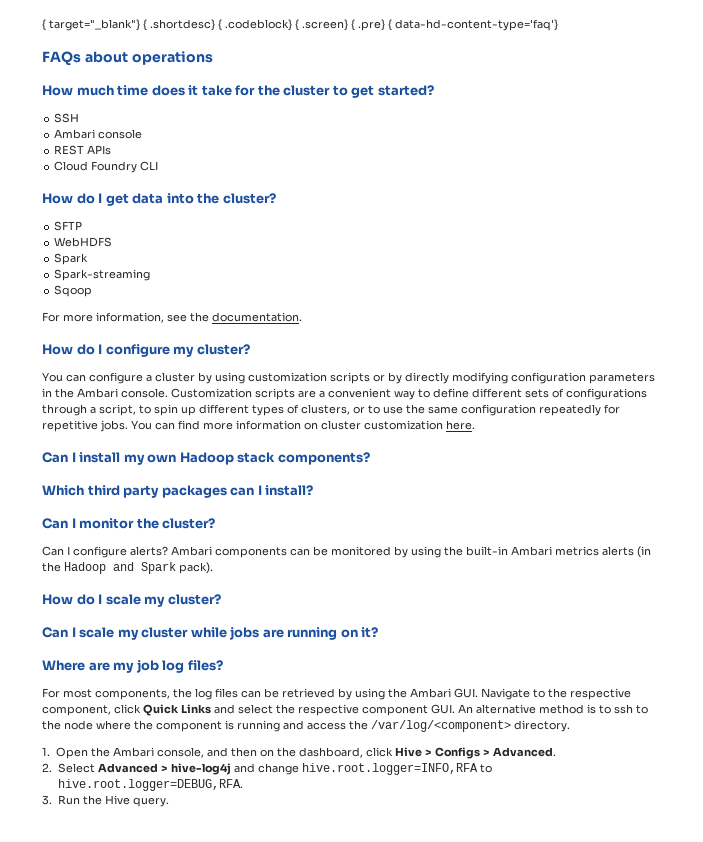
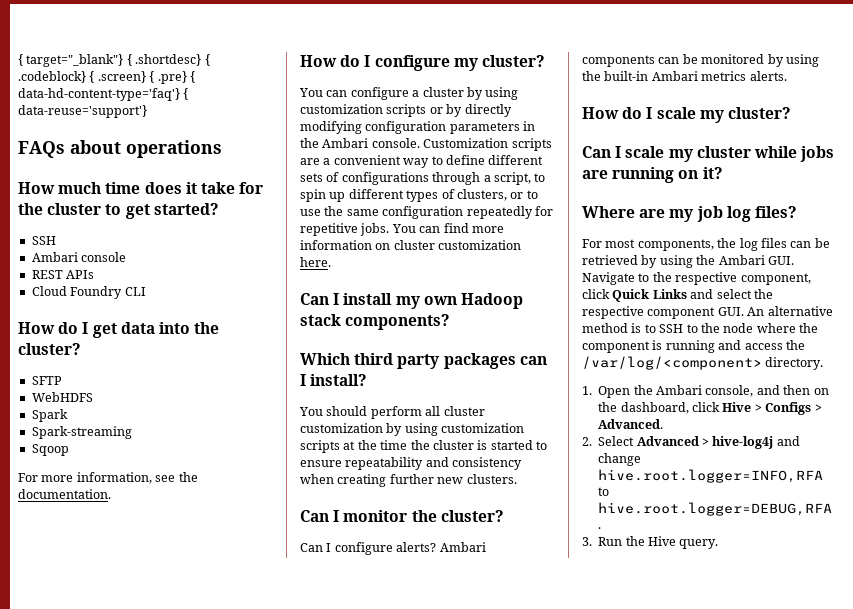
- { target="_blank"} { .shortdesc} { .codeblock} { .screen} { .pre} { data-hd-content-type='faq'}
+ { target="_blank"} { .shortdesc} { .codeblock} { .screen} { .pre} { data-hd-content-type='faq'} { data-reuse='support'}
+ You should perform all cluster customization by using customization scripts at the time the cluster is started to ensure repeatability and consistency when creating further new clusters.
- Ambari components can be monitored by using the built-in Ambari metrics alerts (in the Hadoop and Spark pack).
+ Ambari components can be monitored by using the built-in Ambari metrics alerts.
- For most components, the log files can be retrieved by using the Ambari GUI. Navigate to the respective component, click Quick Links and select the respective component GUI. An alternative method is to ssh to the node where the component is running and access the /var/log/<component> directory.
+ For most components, the log files can be retrieved by using the Ambari GUI. Navigate to the respective component, click Quick Links and select the respective component GUI. An alternative method is to SSH to the node where the component is running and access the /var/log/<component> directory.

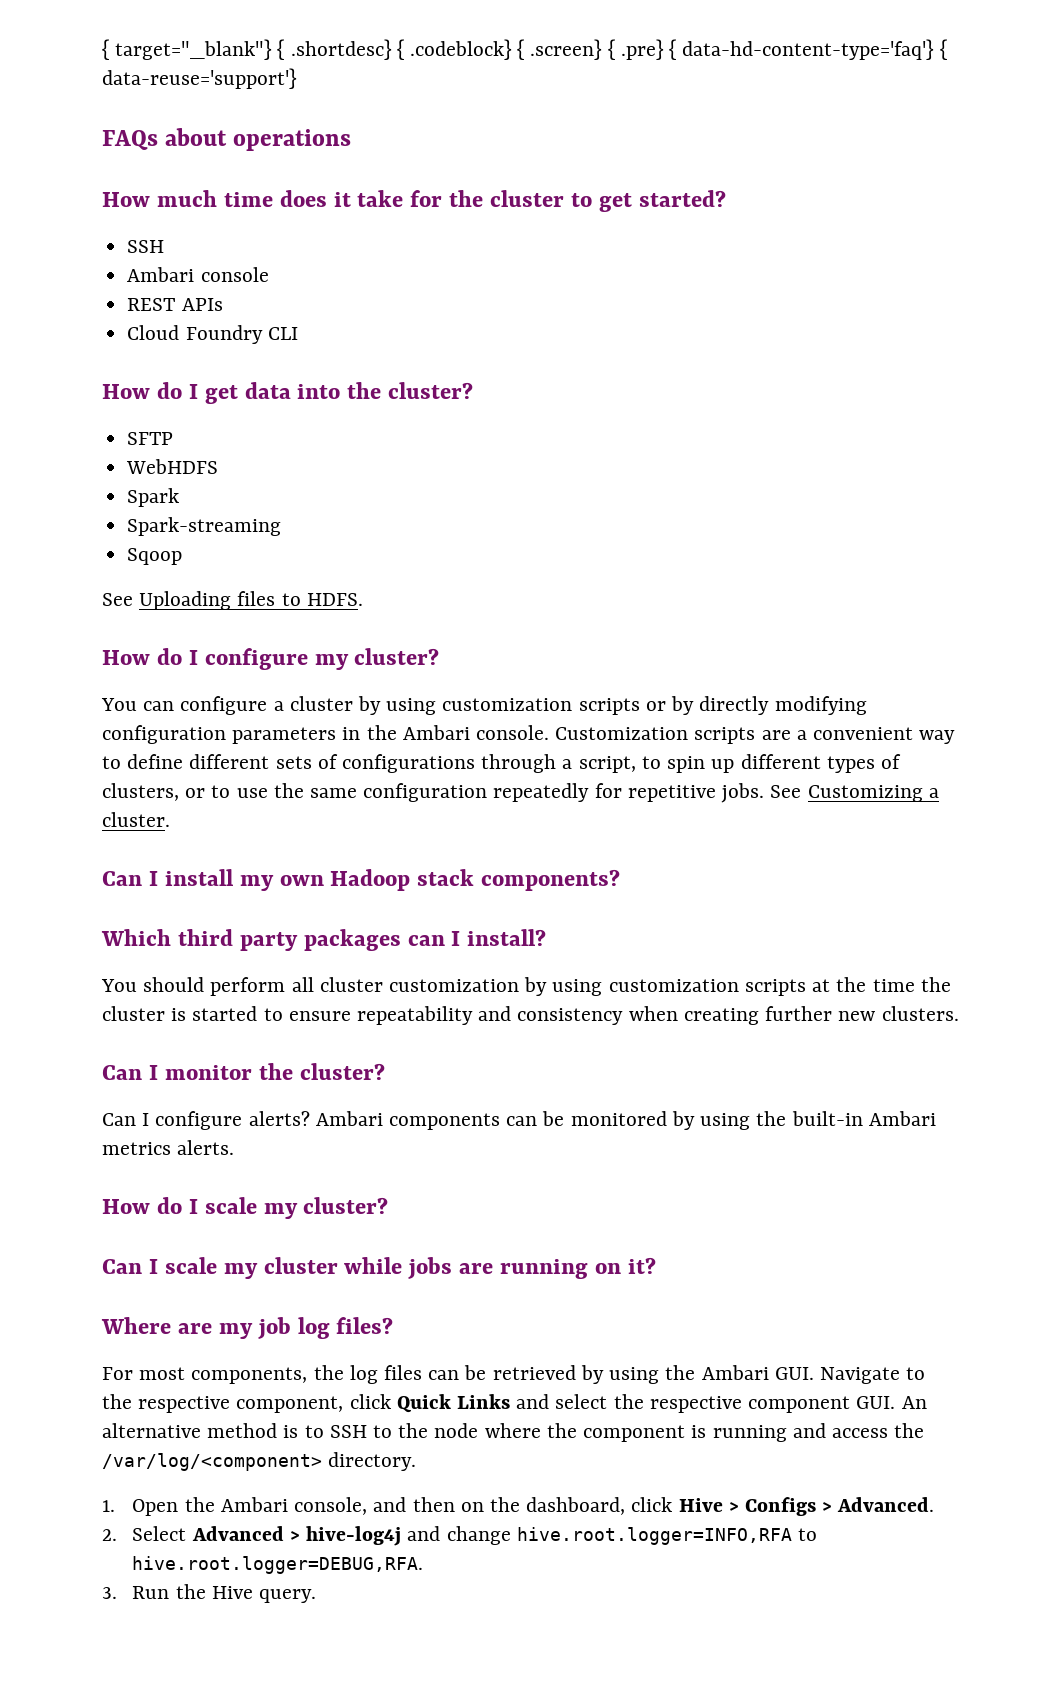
- For more information, see the documentation.
+ See Uploading files to HDFS.
- You can find more information on cluster customization here.
+ See Customizing a cluster.

